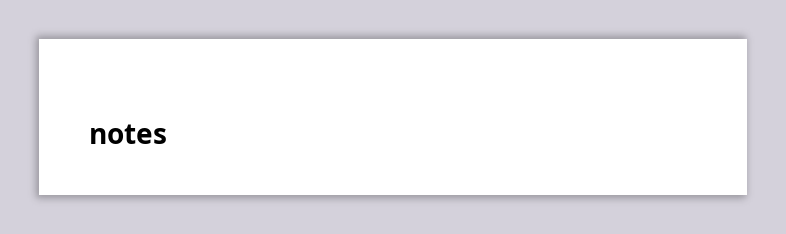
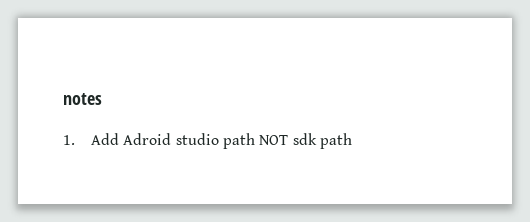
+ 1. Add Adroid studio path NOT sdk path

